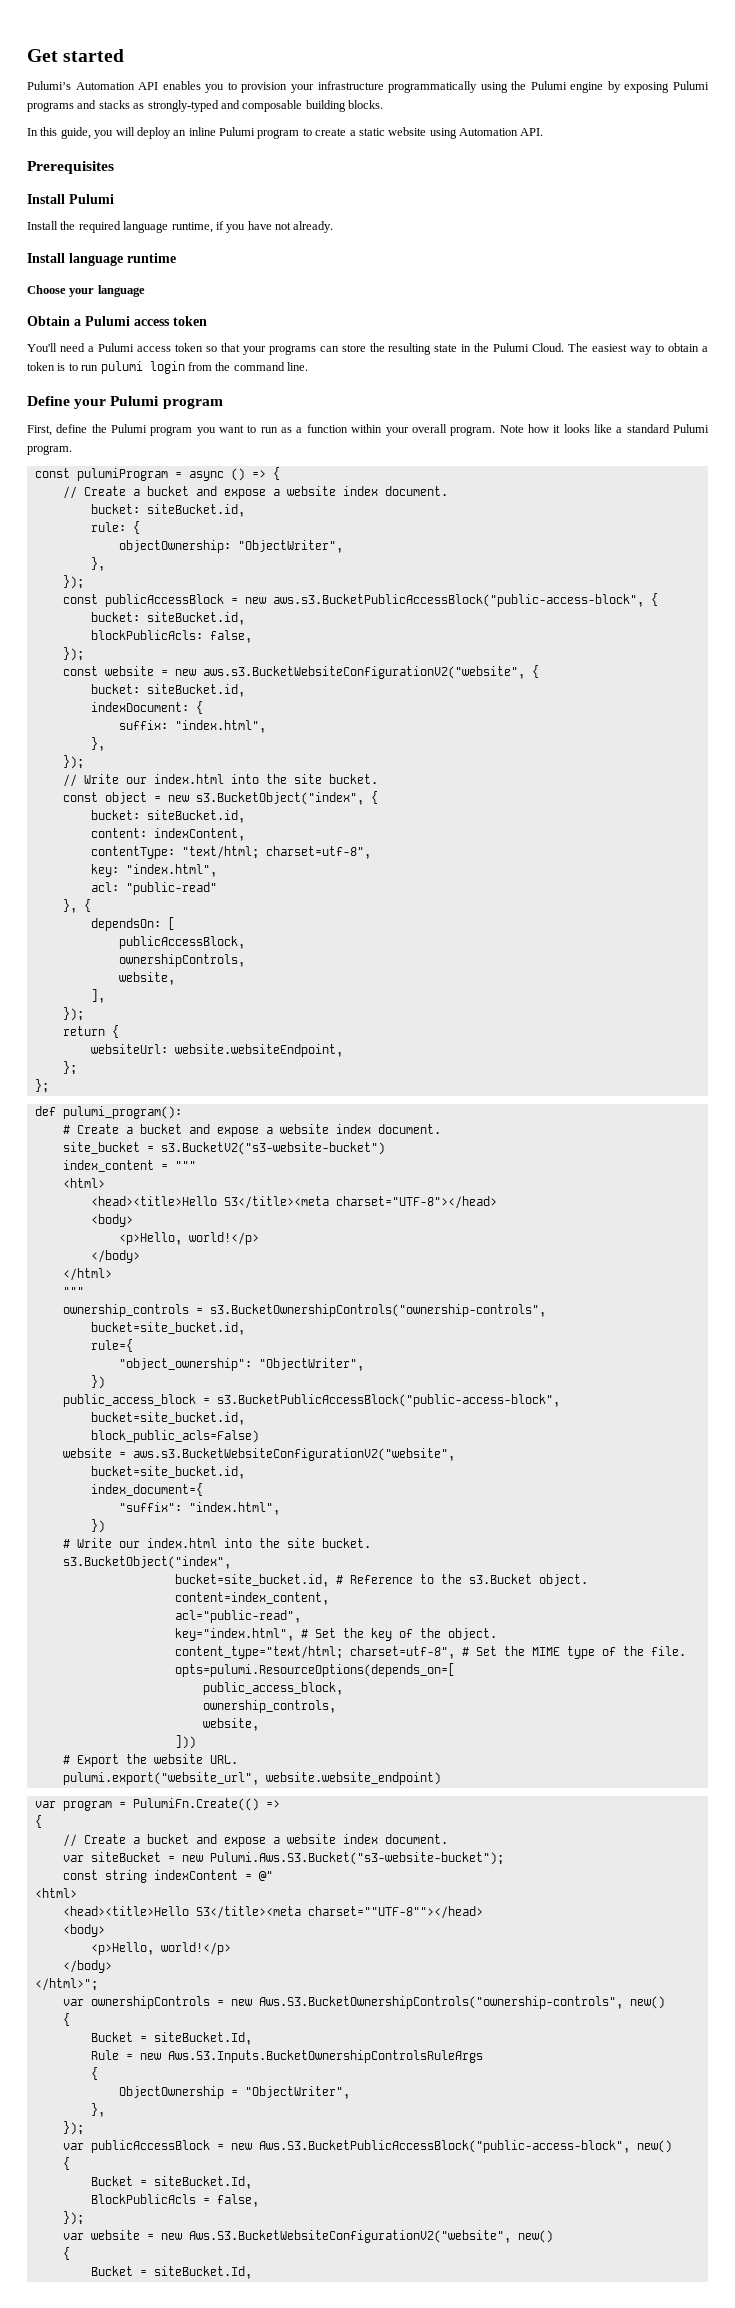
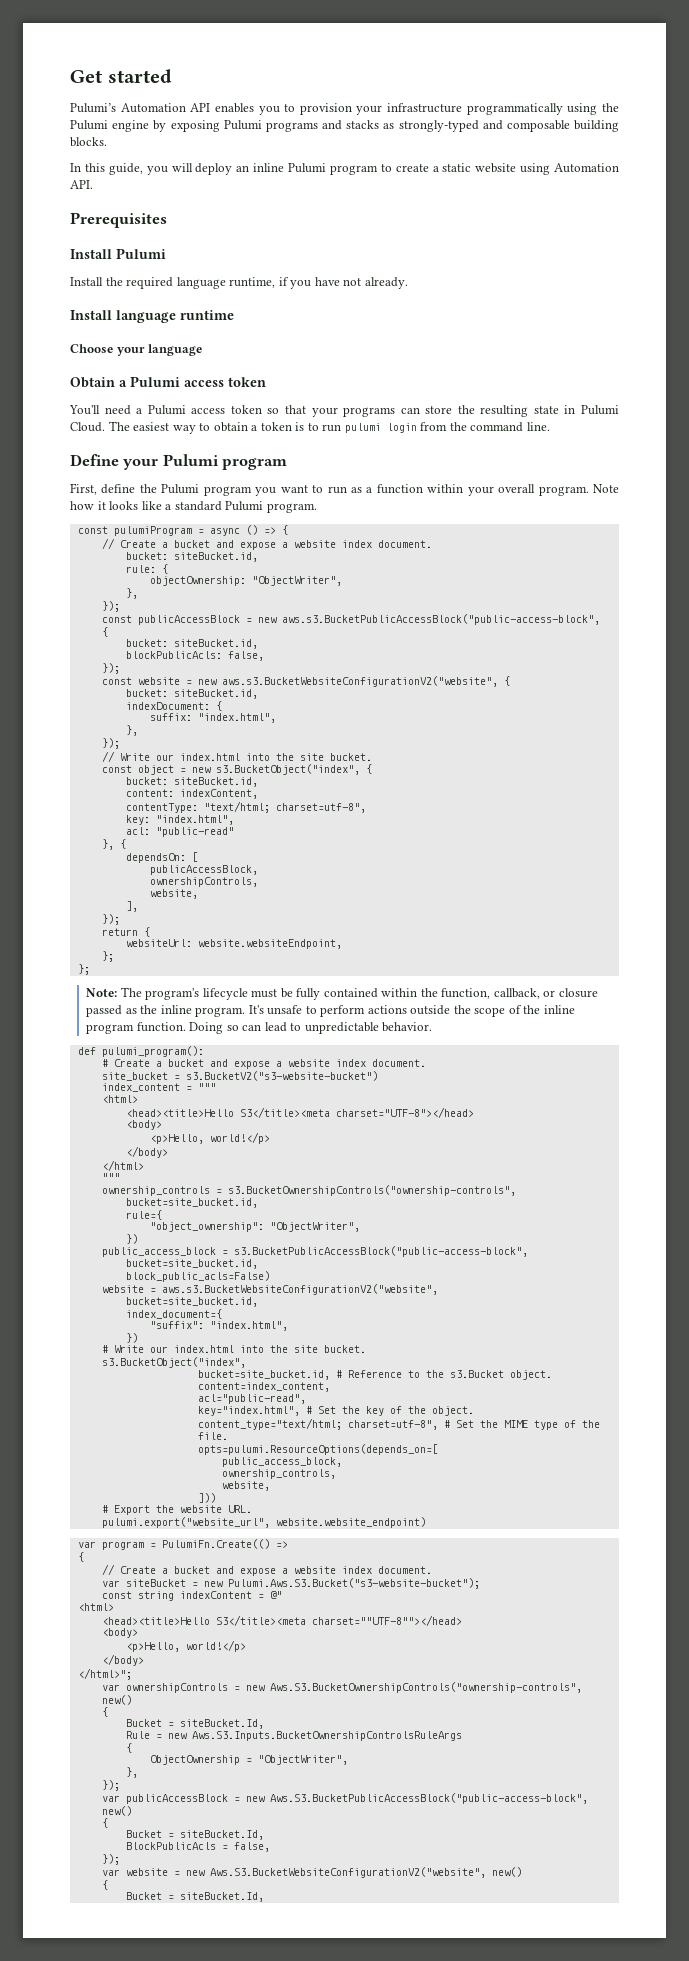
- You'll need a Pulumi access token so that your programs can store the resulting state in the Pulumi Cloud.
+ You'll need a Pulumi access token so that your programs can store the resulting state in Pulumi Cloud.
+ Note: The program's lifecycle must be fully contained within the function, callback, or closure passed as the inline program. It's unsafe to perform actions outside the scope of the inline program function. Doing so can lead to unpredictable behavior.

